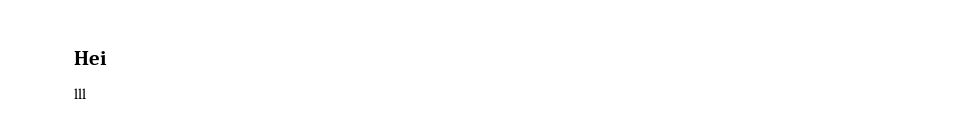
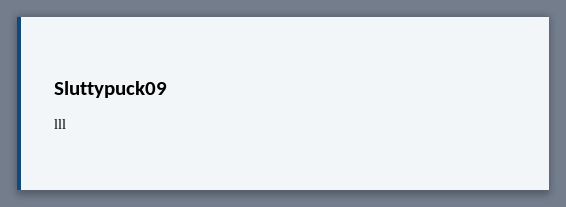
- Hei
+ Sluttypuck09

